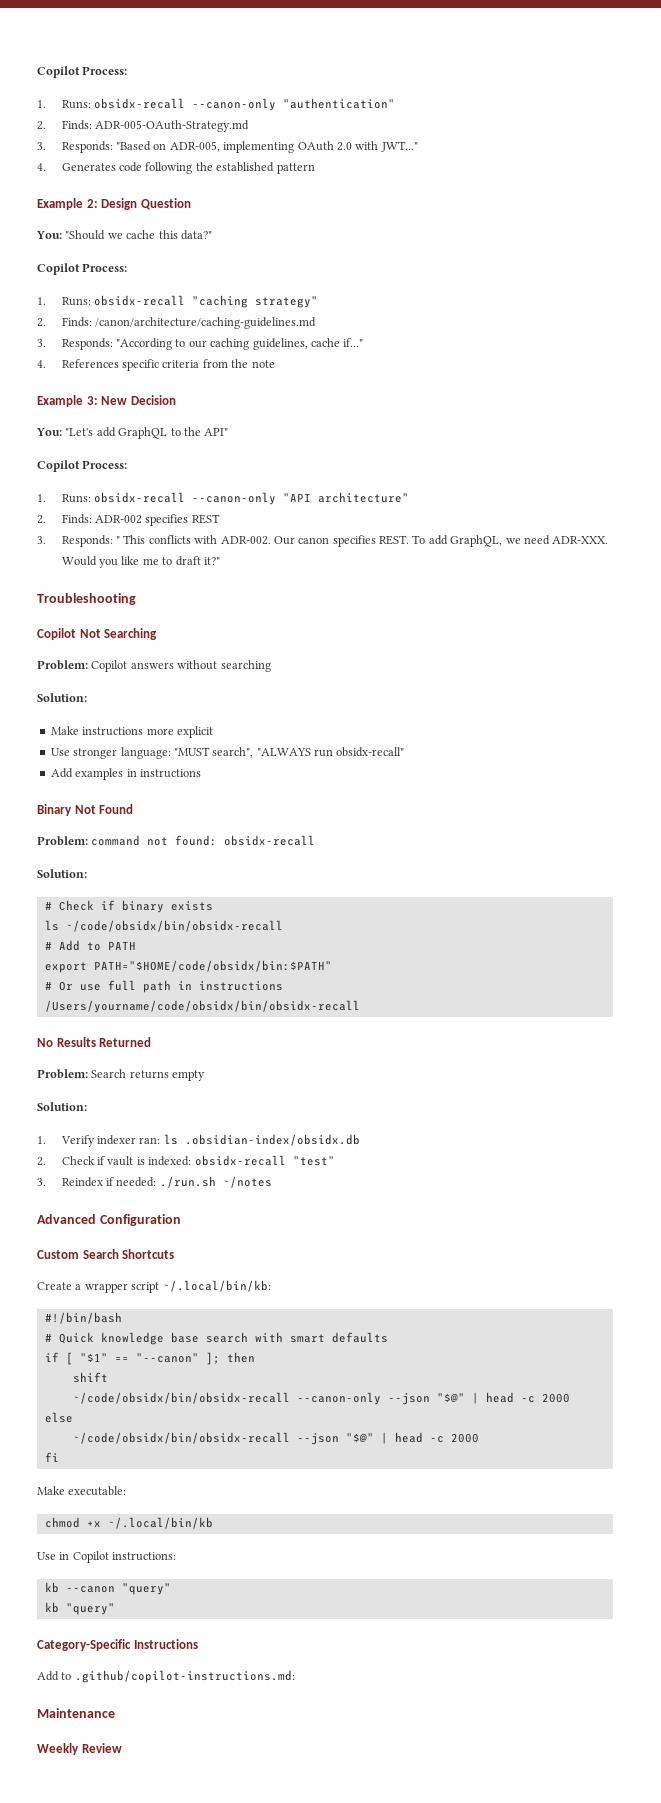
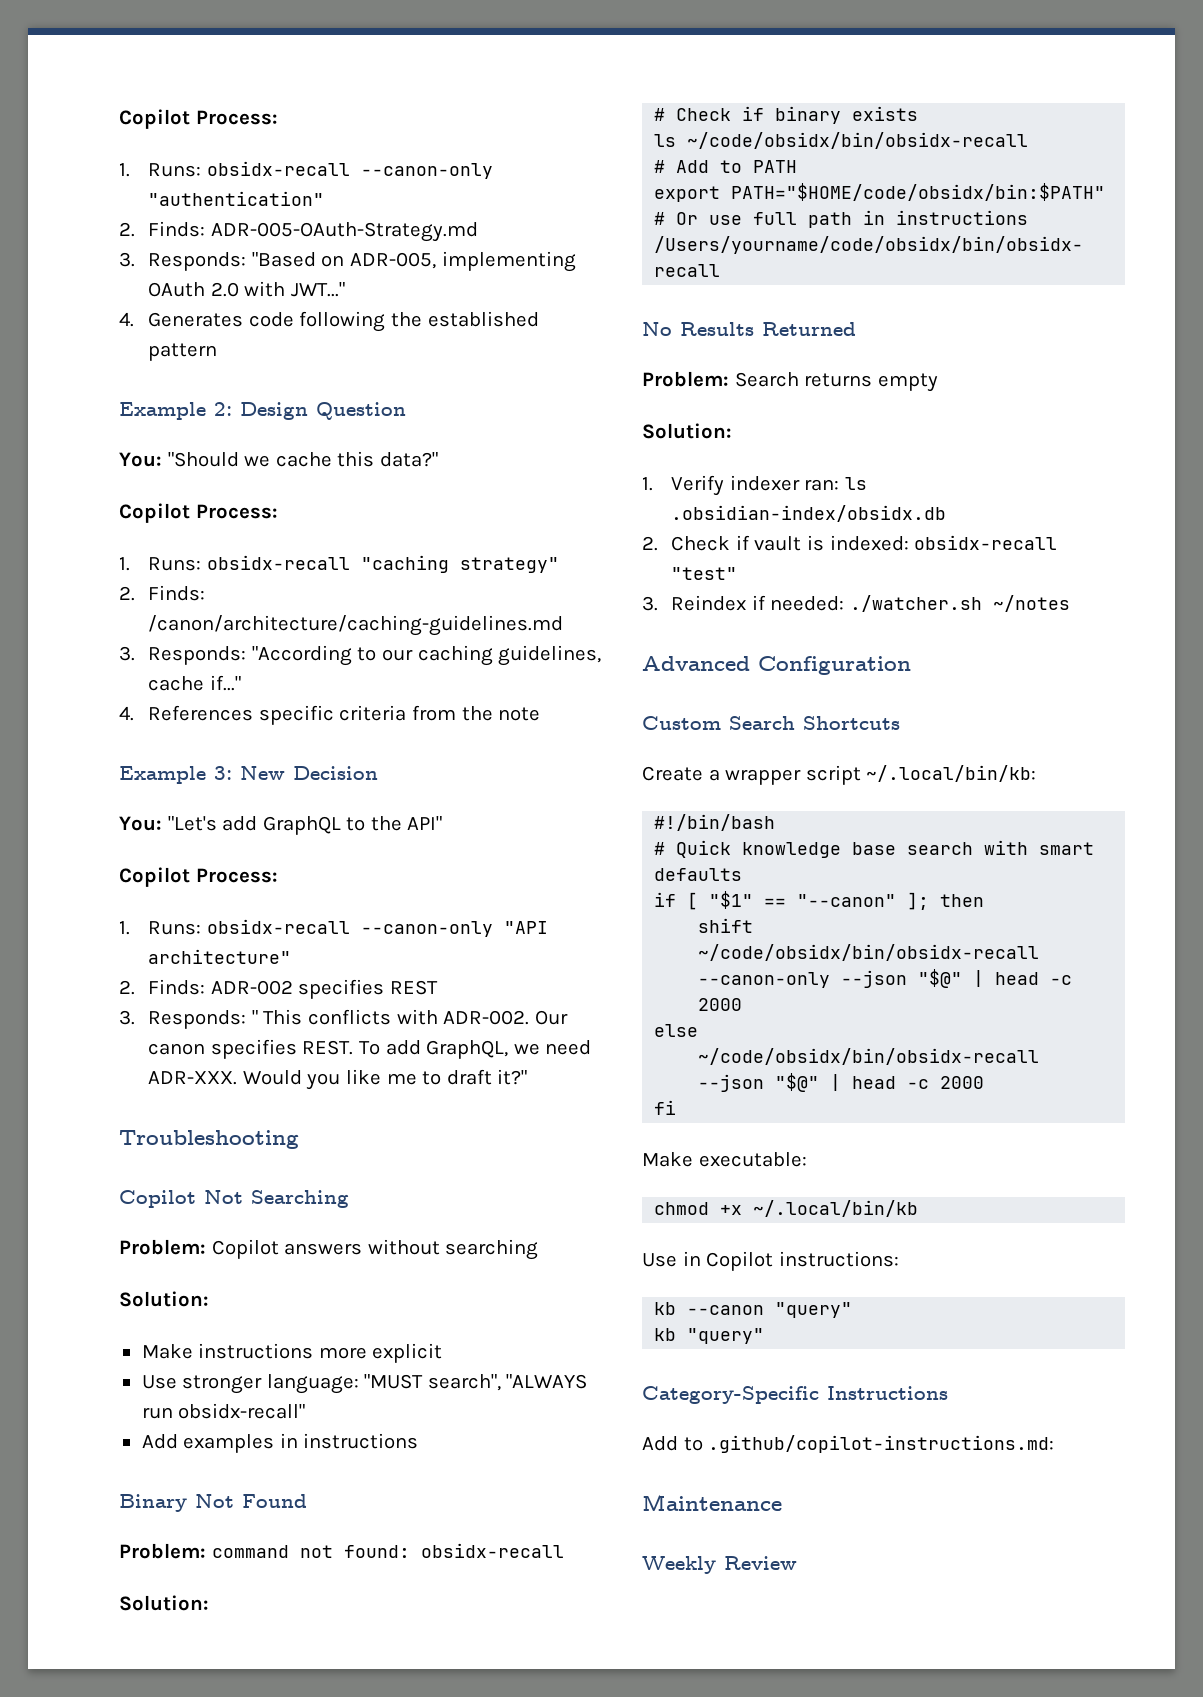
- 3. Reindex if needed: ./run.sh ~/notes
+ 3. Reindex if needed: ./watcher.sh ~/notes

